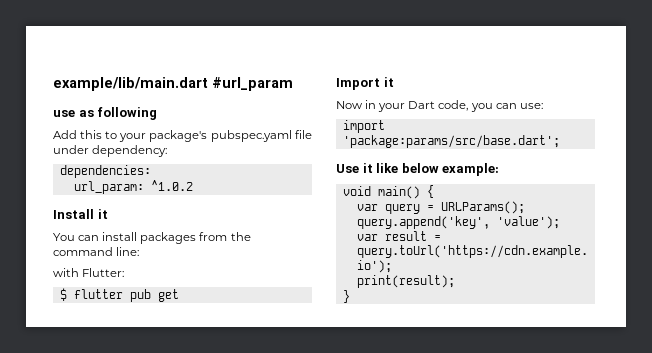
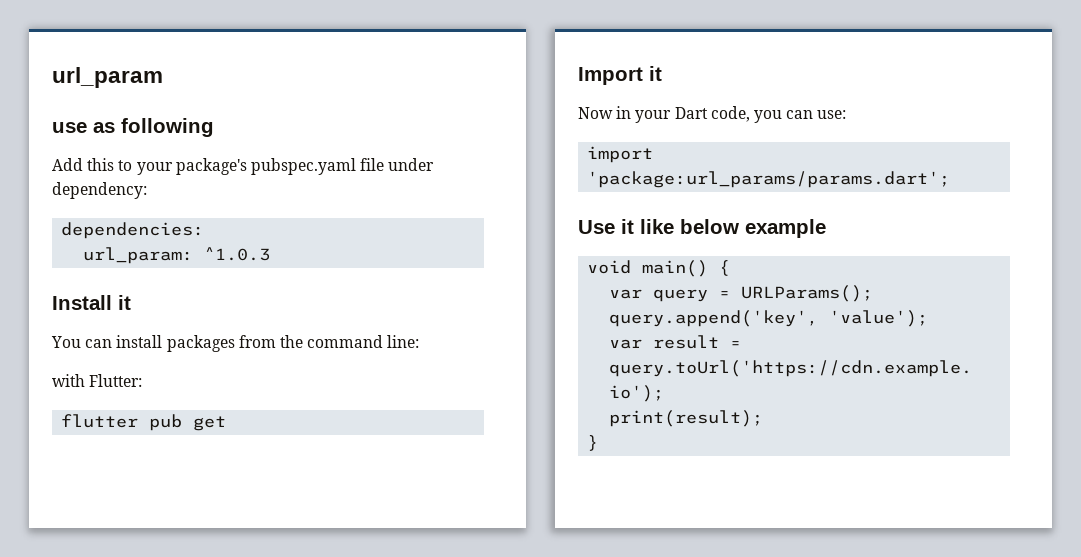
- example/lib/main.dart #url_param
+ url_param
- url_param: ^1.0.2
+ url_param: ^1.0.3
- $ flutter pub get
+ flutter pub get
- import 'package:params/src/base.dart';
+ import 'package:url_params/params.dart';
- Use it like below example:
+ Use it like below example

